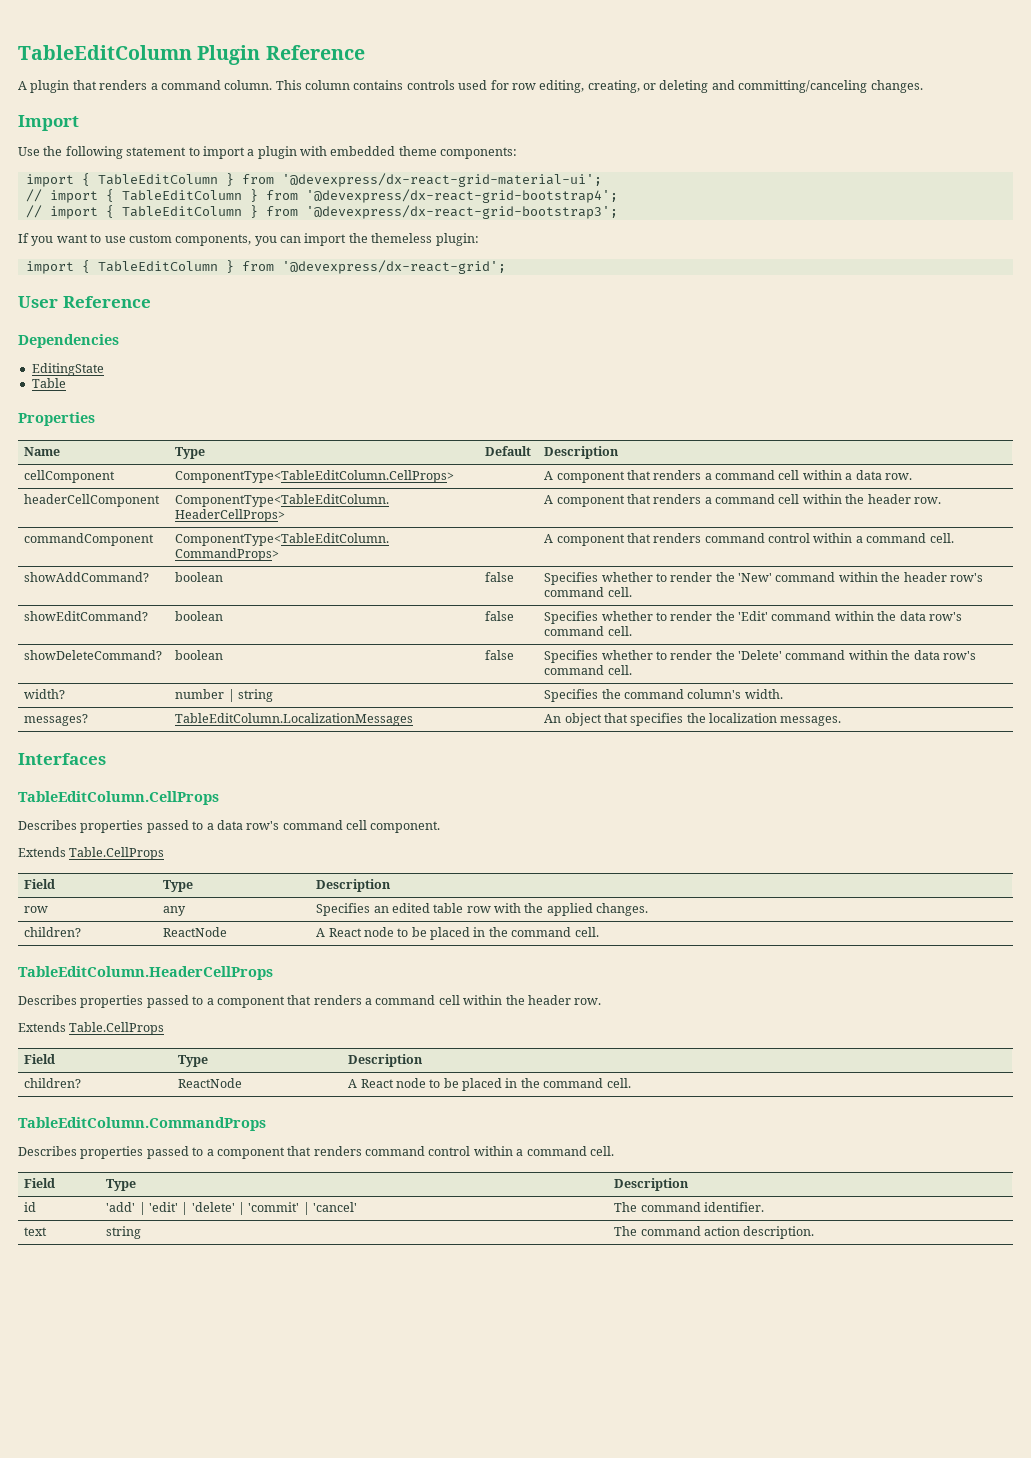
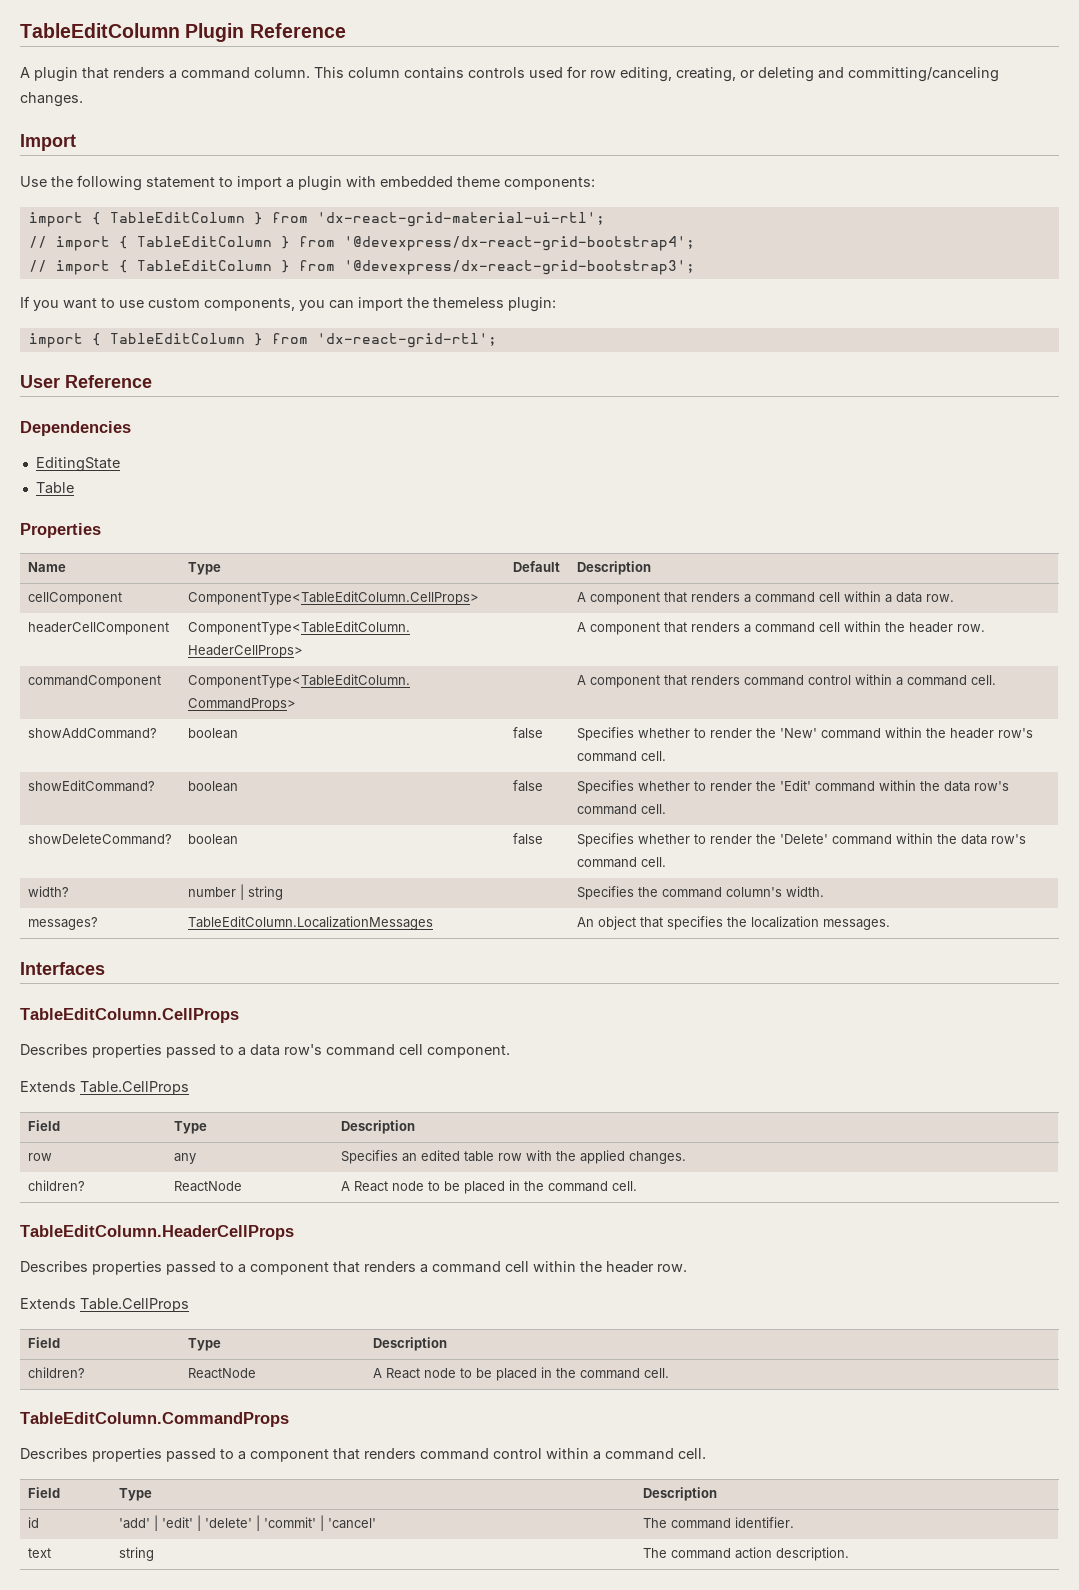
- import { TableEditColumn } from '@devexpress/dx-react-grid-material-ui';
+ import { TableEditColumn } from 'dx-react-grid-material-ui-rtl';
- import { TableEditColumn } from '@devexpress/dx-react-grid';
+ import { TableEditColumn } from 'dx-react-grid-rtl';

